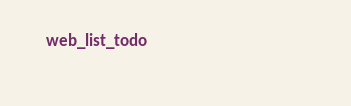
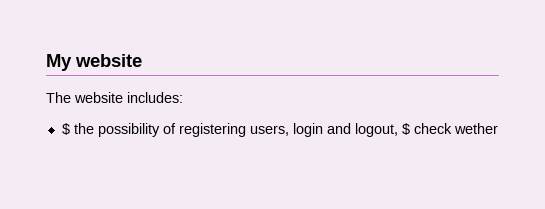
- web_list_todo
+ My website
+ The website includes:
+ $ the possibility of registering users, login and logout, $ check wether

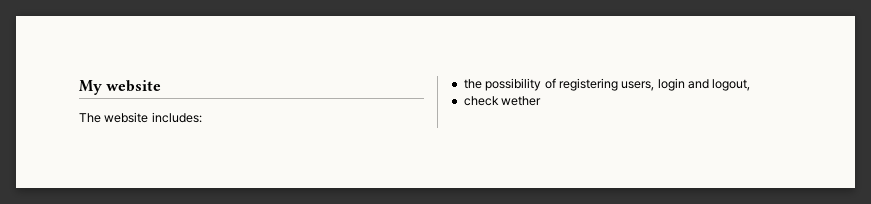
- $ the possibility of registering users, login and logout, $ check wether
+ the possibility of registering users, login and logout,
+ check wether

